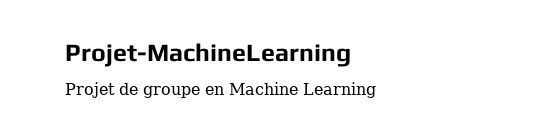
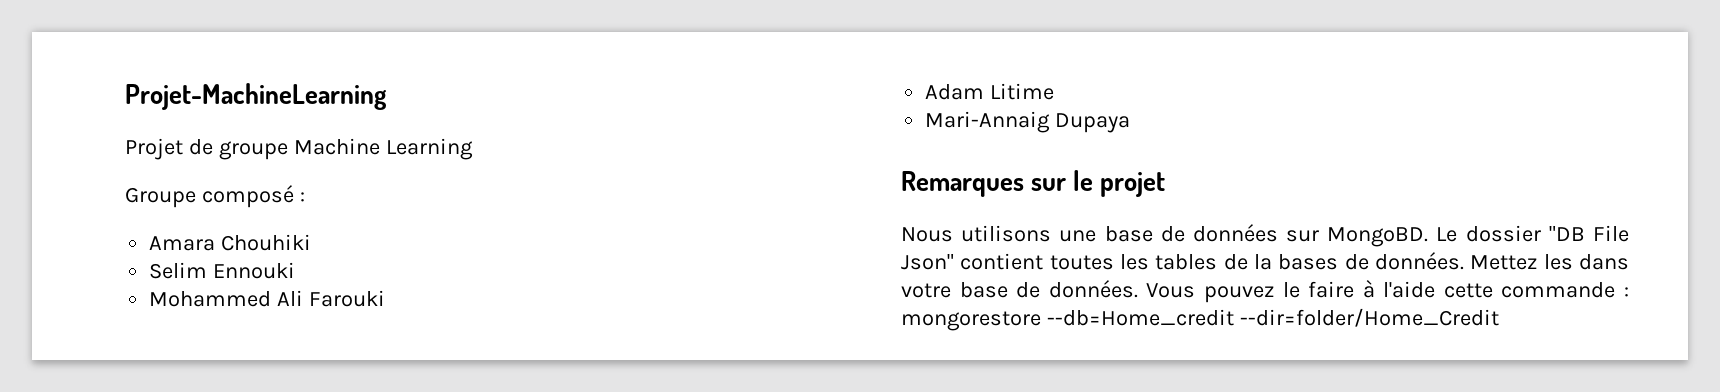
- Projet de groupe en Machine Learning
+ Projet de groupe Machine Learning
+ Groupe composé :
+ Amara Chouhiki
+ Selim Ennouki
+ Mohammed Ali Farouki
+ Adam Litime
+ Mari-Annaig Dupaya
+ Remarques sur le projet
+ Nous utilisons une base de données sur MongoBD. Le dossier "DB File Json" contient toutes les tables de la bases de données. Mettez les dans votre base de données. Vous pouvez le faire à l'aide cette commande : mongorestore --db=Home_credit --dir=folder/Home_Credit

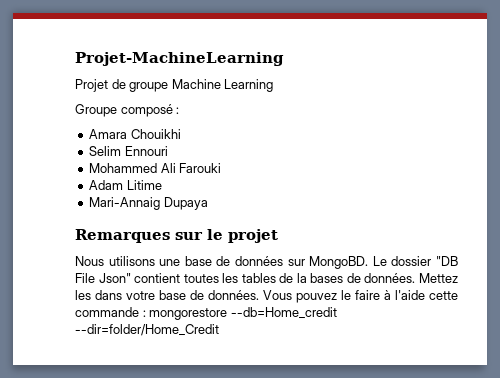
- Amara Chouhiki
+ Amara Chouikhi
- Selim Ennouki
+ Selim Ennouri

